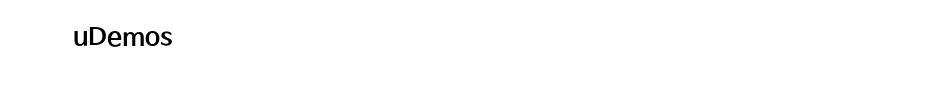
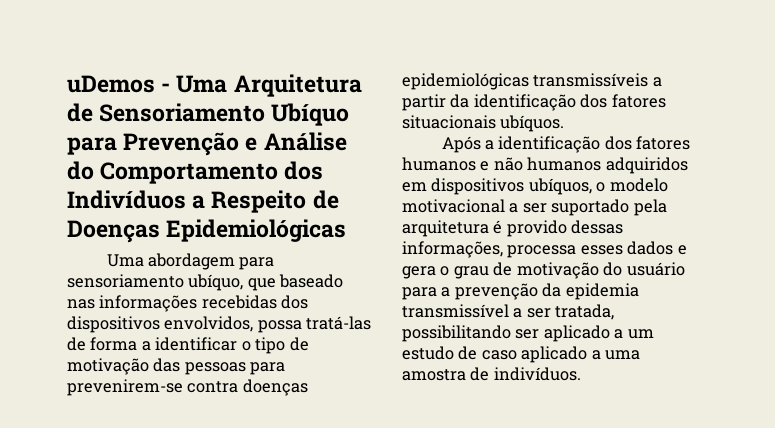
- uDemos
+ uDemos - Uma Arquitetura de Sensoriamento Ubíquo para Prevenção e Análise do Comportamento dos Indivíduos a Respeito de Doenças Epidemiológicas
+ Uma abordagem para sensoriamento ubíquo, que baseado nas informações recebidas dos dispositivos envolvidos, possa tratá-las de forma a identificar o tipo de motivação das pessoas para prevenirem-se contra doenças epidemiológicas transmissíveis a partir da identificação dos fatores situacionais ubíquos.
+ Após a identificação dos fatores humanos e não humanos adquiridos em dispositivos ubíquos, o modelo motivacional a ser suportado pela arquitetura é provido dessas informações, processa esses dados e gera o grau de motivação do usuário para a prevenção da epidemia transmissível a ser tratada, possibilitando ser aplicado a um estudo de caso aplicado a uma amostra de indivíduos.

